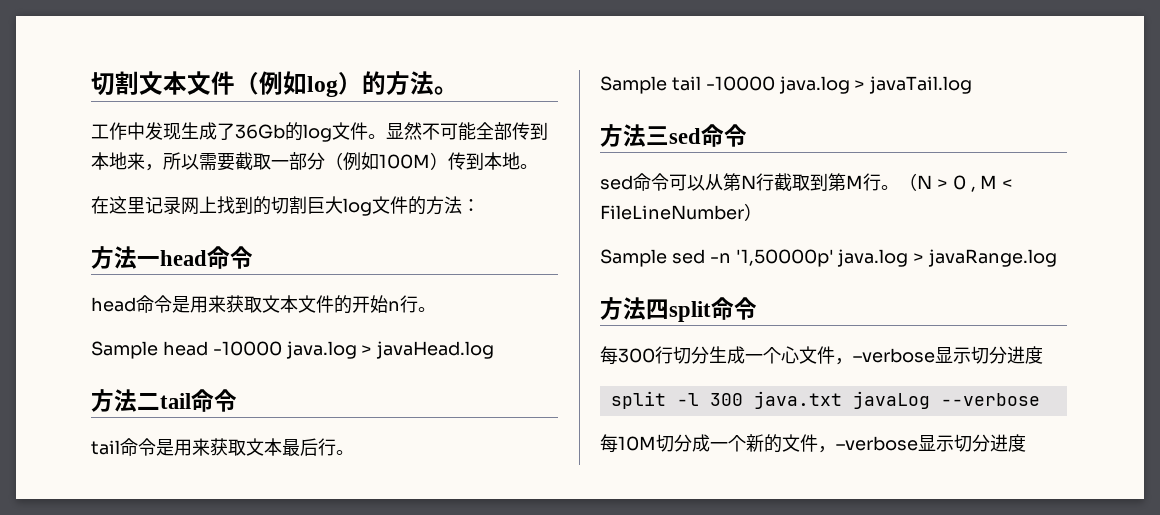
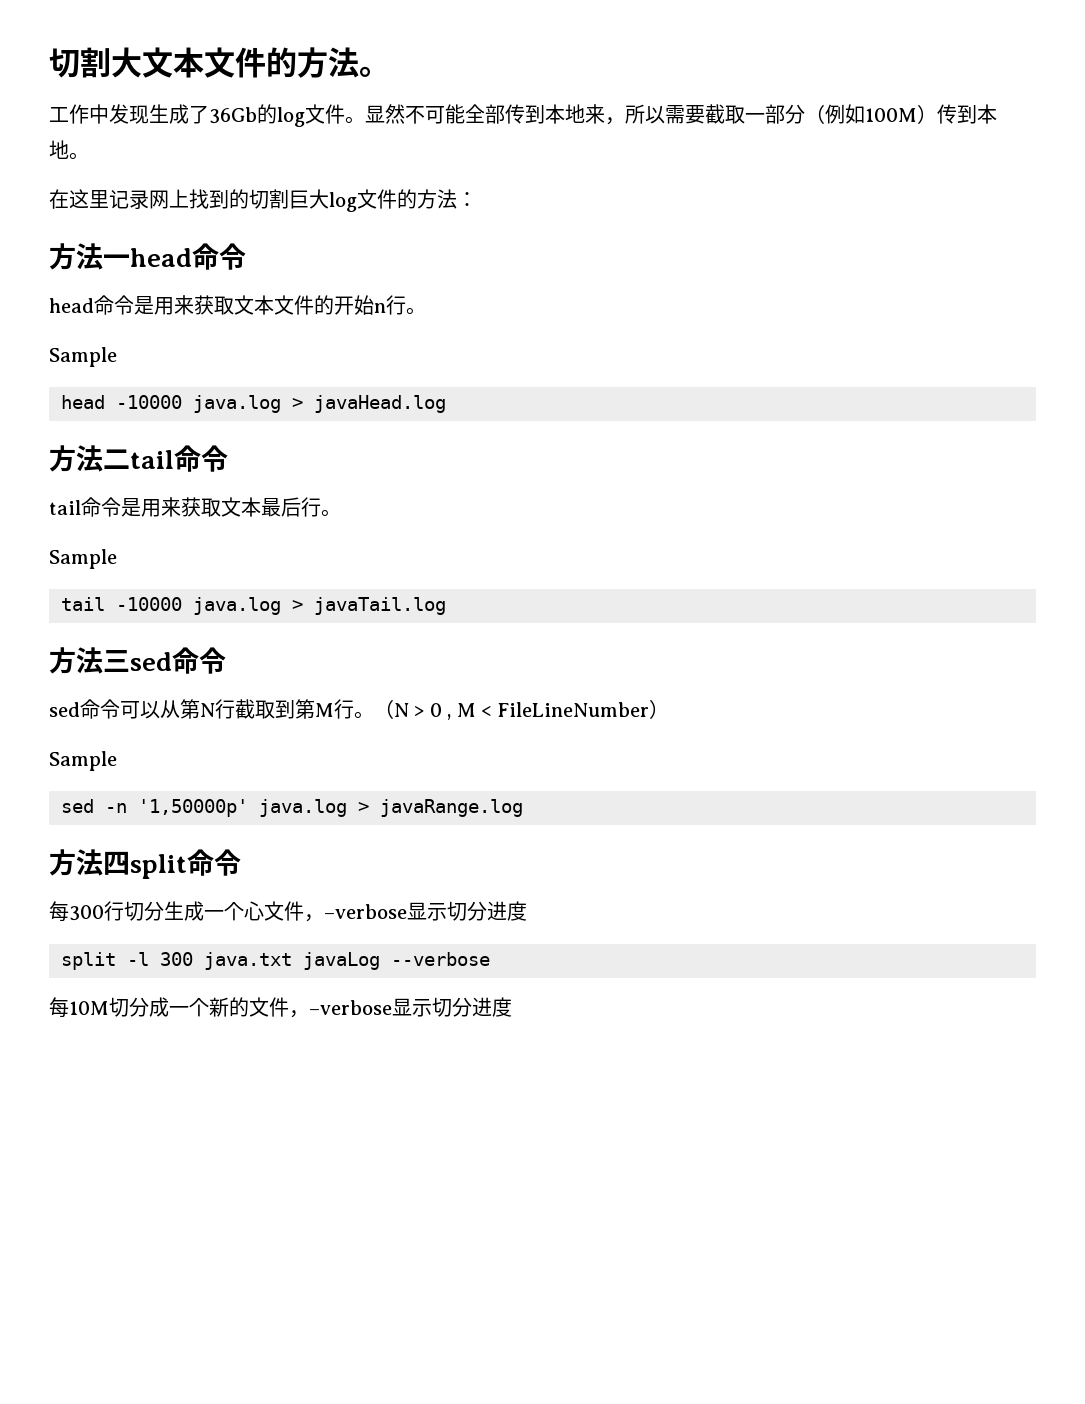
- 切割文本文件（例如log）的方法。
+ 切割大文本文件的方法。
  head命令是用来获取文本文件的开始n行。
- Sample head -10000 java.log > javaHead.log
+ Sample
+ head -10000 java.log > javaHead.log
  tail命令是用来获取文本最后行。
- Sample tail -10000 java.log > javaTail.log
+ Sample
+ tail -10000 java.log > javaTail.log
  （N > 0 , M < FileLineNumber）
- Sample sed -n '1,50000p' java.log > javaRange.log
+ Sample
+ sed -n '1,50000p' java.log > javaRange.log

